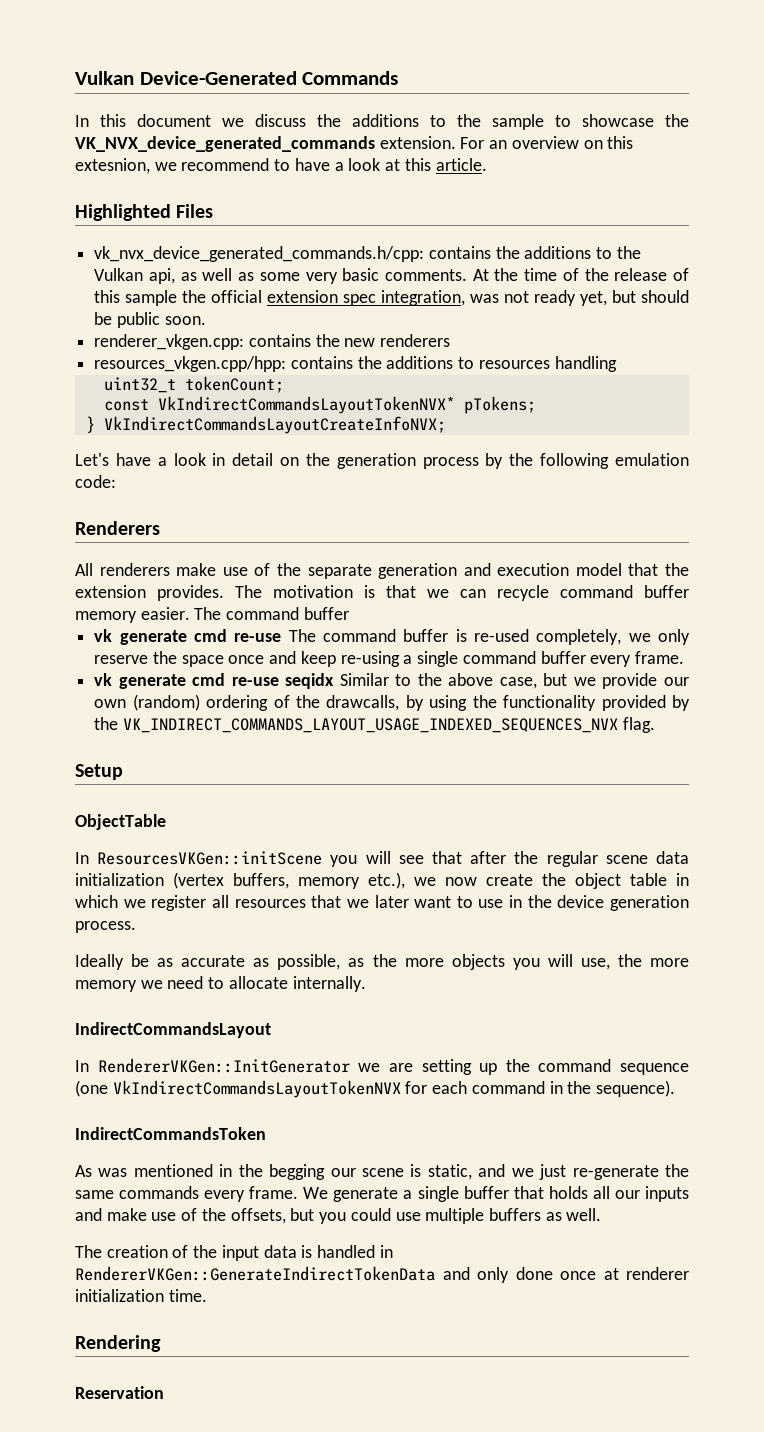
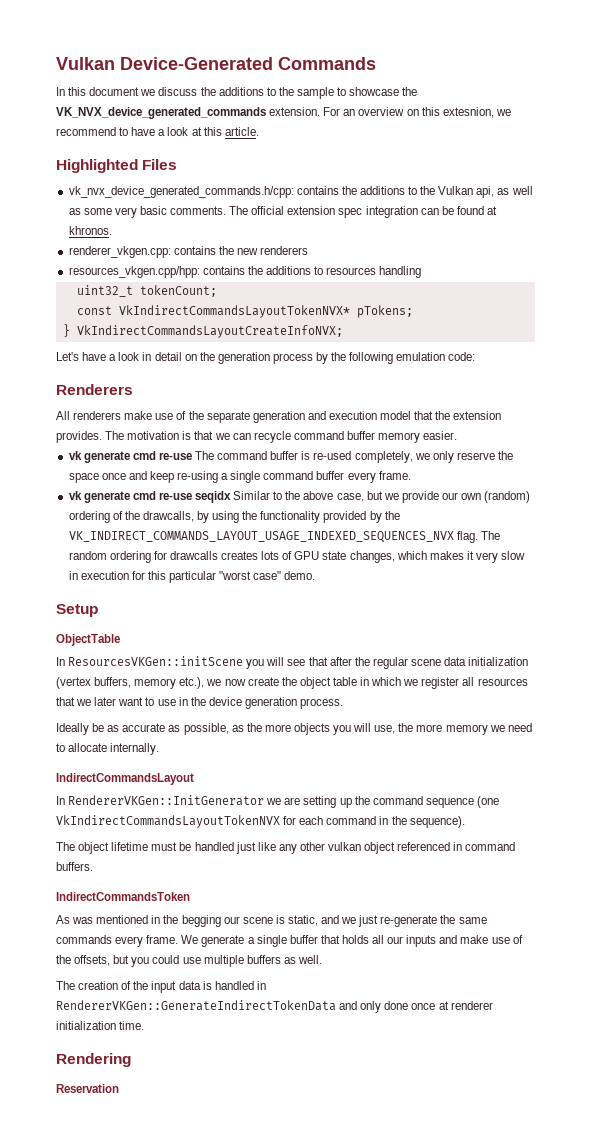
- At the time of the release of this sample the official extension spec integration, was not ready yet, but should be public soon.
+ The official extension spec integration can be found at khronos.
- The motivation is that we can recycle command buffer memory easier. The command buffer
+ The motivation is that we can recycle command buffer memory easier.
+ The random ordering for drawcalls creates lots of GPU state changes, which makes it very slow in execution for this particular "worst case" demo.
+ The object lifetime must be handled just like any other vulkan object referenced in command buffers.

